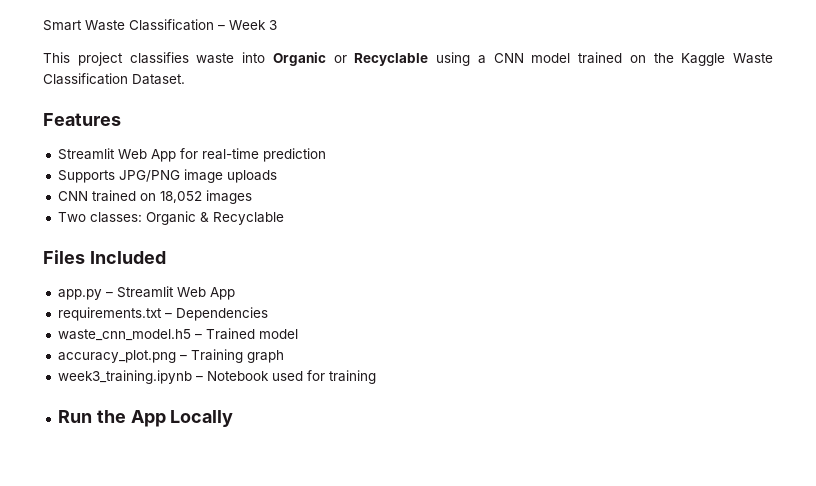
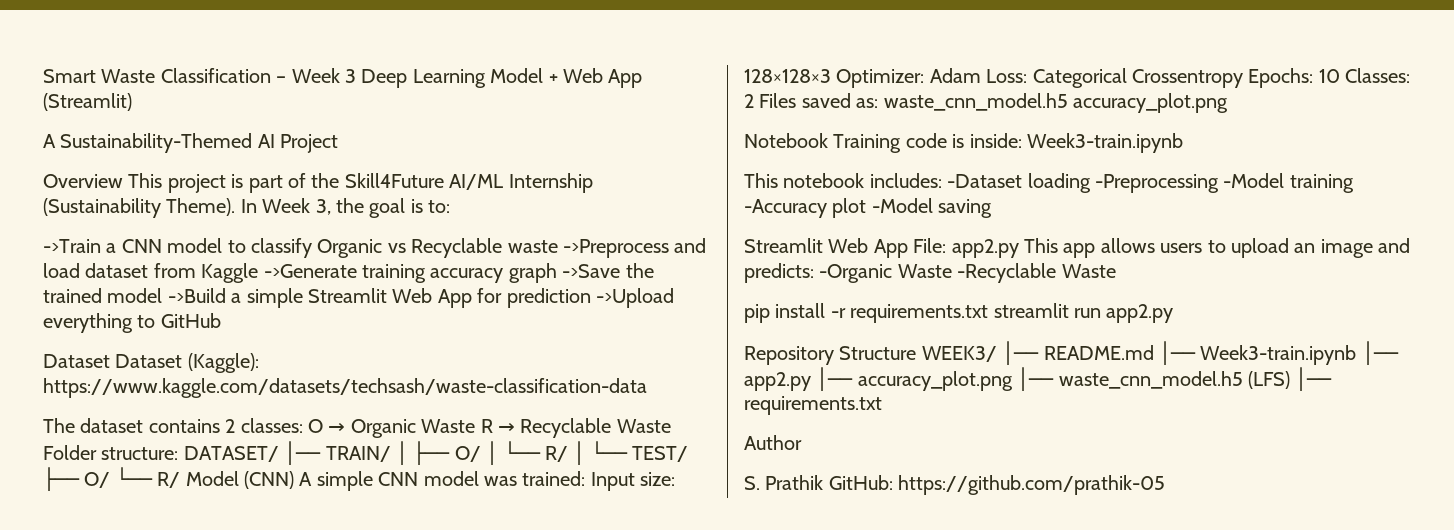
- Smart Waste Classification – Week 3
- This project classifies waste into Organic or Recyclable using a CNN model trained on the Kaggle Waste Classification Dataset.
- Features
- Streamlit Web App for real-time prediction
- Supports JPG/PNG image uploads
- CNN trained on 18,052 images
- Two classes: Organic & Recyclable
- Files Included
- app.py – Streamlit Web App
- requirements.txt – Dependencies
- waste_cnn_model.h5 – Trained model
- accuracy_plot.png – Training graph
- week3_training.ipynb – Notebook used for training
- Run the App Locally
+ Smart Waste Classification – Week 3 Deep Learning Model + Web App (Streamlit)
+ A Sustainability-Themed AI Project
+ Overview This project is part of the Skill4Future AI/ML Internship (Sustainability Theme). In Week 3, the goal is to:
+ ->Train a CNN model to classify Organic vs Recyclable waste ->Preprocess and load dataset from Kaggle ->Generate training accuracy graph ->Save the trained model ->Build a simple Streamlit Web App for prediction ->Upload everything to GitHub
+ Dataset Dataset (Kaggle): https://www.kaggle.com/datasets/techsash/waste-classification-data
+ The dataset contains 2 classes: O → Organic Waste R → Recyclable Waste Folder structure: DATASET/ │── TRAIN/ │ ├── O/ │ └── R/ │ └── TEST/ ├── O/ └── R/ Model (CNN) A simple CNN model was trained: Input size: 128×128×3 Optimizer: Adam Loss: Categorical Crossentropy Epochs: 10 Classes: 2 Files saved as: waste_cnn_model.h5 accuracy_plot.png
+ Notebook Training code is inside: Week3-train.ipynb
+ This notebook includes: -Dataset loading -Preprocessing -Model training -Accuracy plot -Model saving
+ Streamlit Web App File: app2.py This app allows users to upload an image and predicts: -Organic Waste -Recyclable Waste
+ pip install -r requirements.txt streamlit run app2.py
+ Repository Structure WEEK3/ │── README.md │── Week3-train.ipynb │── app2.py │── accuracy_plot.png │── waste_cnn_model.h5 (LFS) │── requirements.txt
+ Author
+ S. Prathik GitHub: https://github.com/prathik-05

